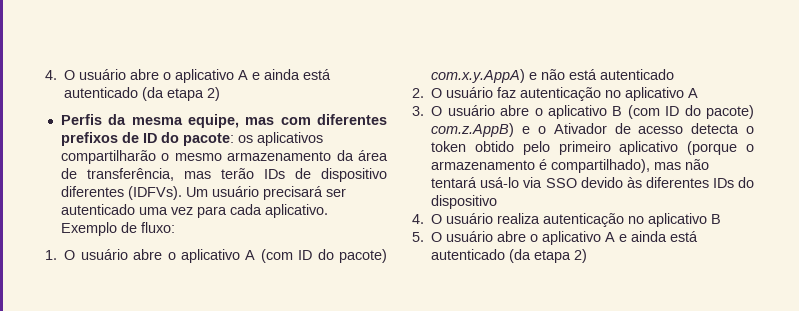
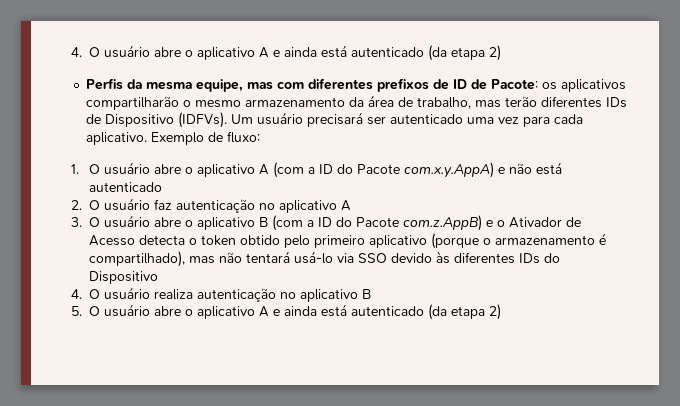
- Perfis da mesma equipe, mas com diferentes prefixos de ID do pacote: os aplicativos compartilharão o mesmo armazenamento da área de transferência, mas terão IDs de dispositivo diferentes (IDFVs).
+ Perfis da mesma equipe, mas com diferentes prefixos de ID de Pacote: os aplicativos compartilharão o mesmo armazenamento da área de trabalho, mas terão diferentes IDs de Dispositivo (IDFVs).
- 1. O usuário abre o aplicativo A (com ID do pacote) com.x.y.AppA) e não está autenticado
+ 1. O usuário abre o aplicativo A (com a ID do Pacote com.x.y.AppA) e não está autenticado
- 3. O usuário abre o aplicativo B (com ID do pacote) com.z.AppB) e o Ativador de acesso detecta o token obtido pelo primeiro aplicativo (porque o armazenamento é compartilhado), mas não tentará usá-lo via SSO devido às diferentes IDs do dispositivo
+ 3. O usuário abre o aplicativo B (com a ID do Pacote com.z.AppB) e o Ativador de Acesso detecta o token obtido pelo primeiro aplicativo (porque o armazenamento é compartilhado), mas não tentará usá-lo via SSO devido às diferentes IDs do Dispositivo

